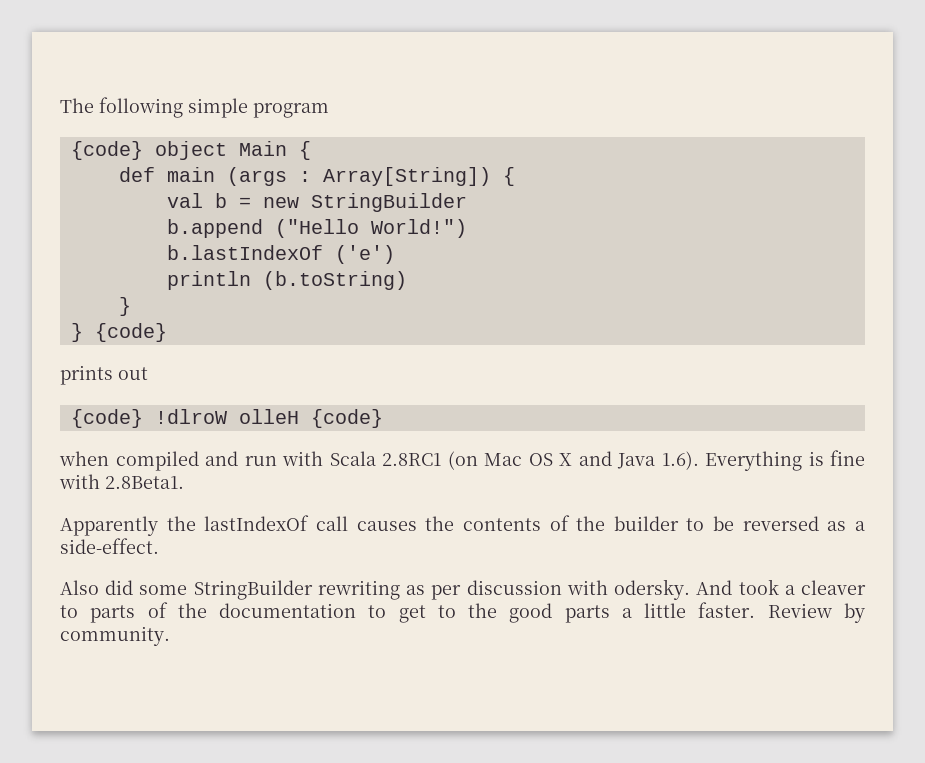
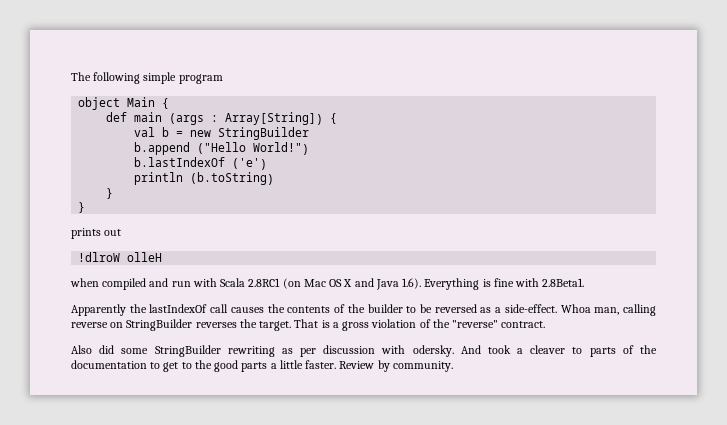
- {code} object Main {
+ object Main {
  println (b.toString)
  }
- } {code}
+ }
- {code} !dlroW olleH {code}
+ !dlroW olleH
+ Whoa man, calling reverse on StringBuilder reverses the target. That is a gross violation of the "reverse" contract.

